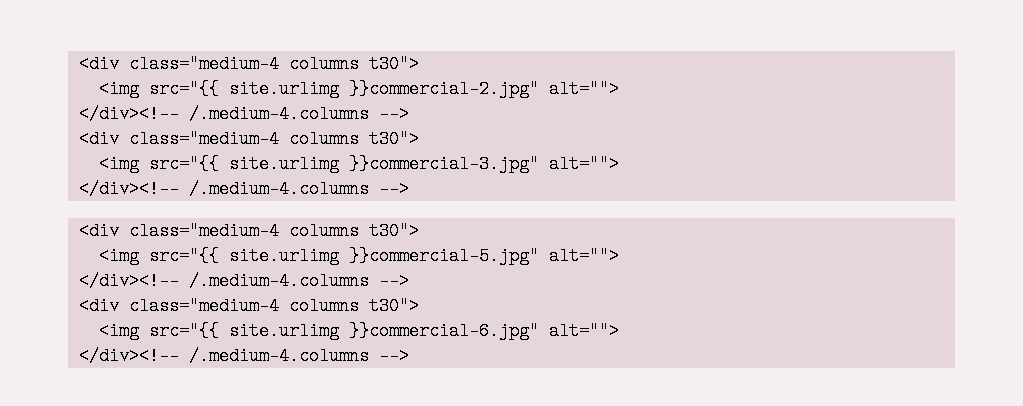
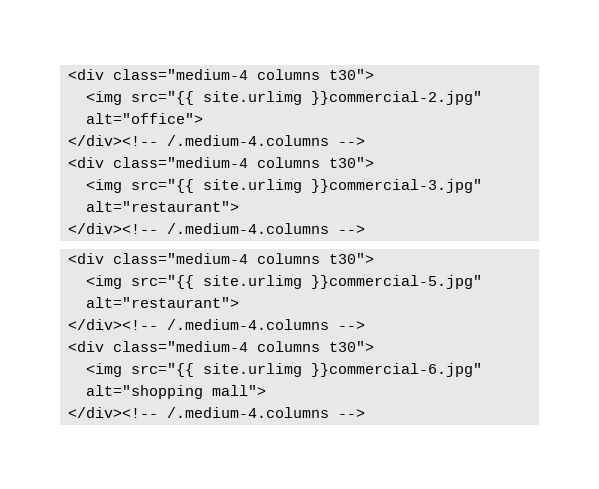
- <img src="{{ site.urlimg }}commercial-2.jpg" alt="">
+ <img src="{{ site.urlimg }}commercial-2.jpg" alt="office">
- <img src="{{ site.urlimg }}commercial-3.jpg" alt="">
+ <img src="{{ site.urlimg }}commercial-3.jpg" alt="restaurant">
- <img src="{{ site.urlimg }}commercial-5.jpg" alt="">
+ <img src="{{ site.urlimg }}commercial-5.jpg" alt="restaurant">
- <img src="{{ site.urlimg }}commercial-6.jpg" alt="">
+ <img src="{{ site.urlimg }}commercial-6.jpg" alt="shopping mall">

